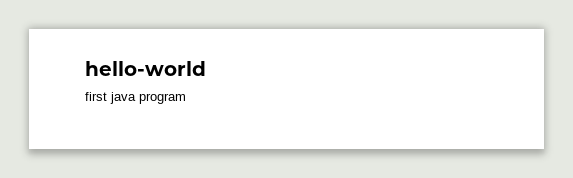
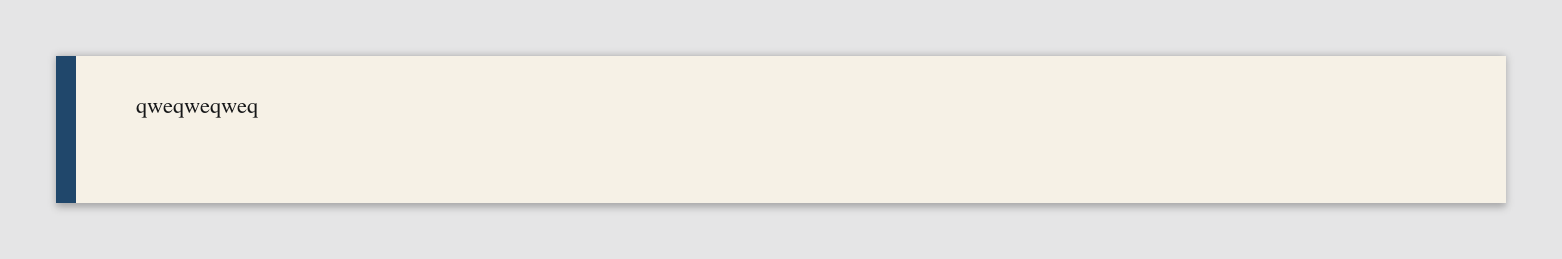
- hello-world
- first java program
+ qweqweqweq

